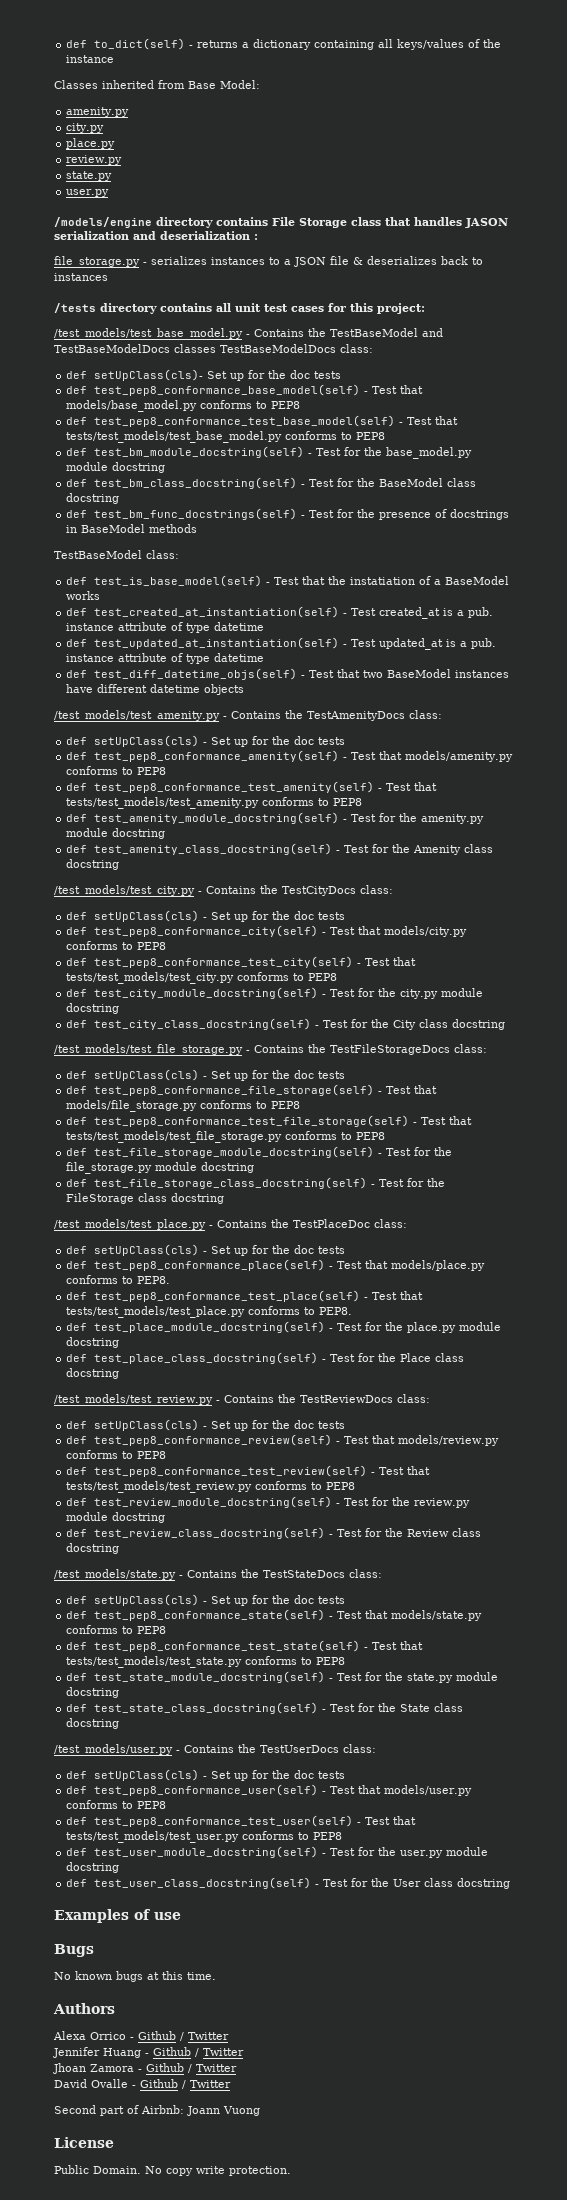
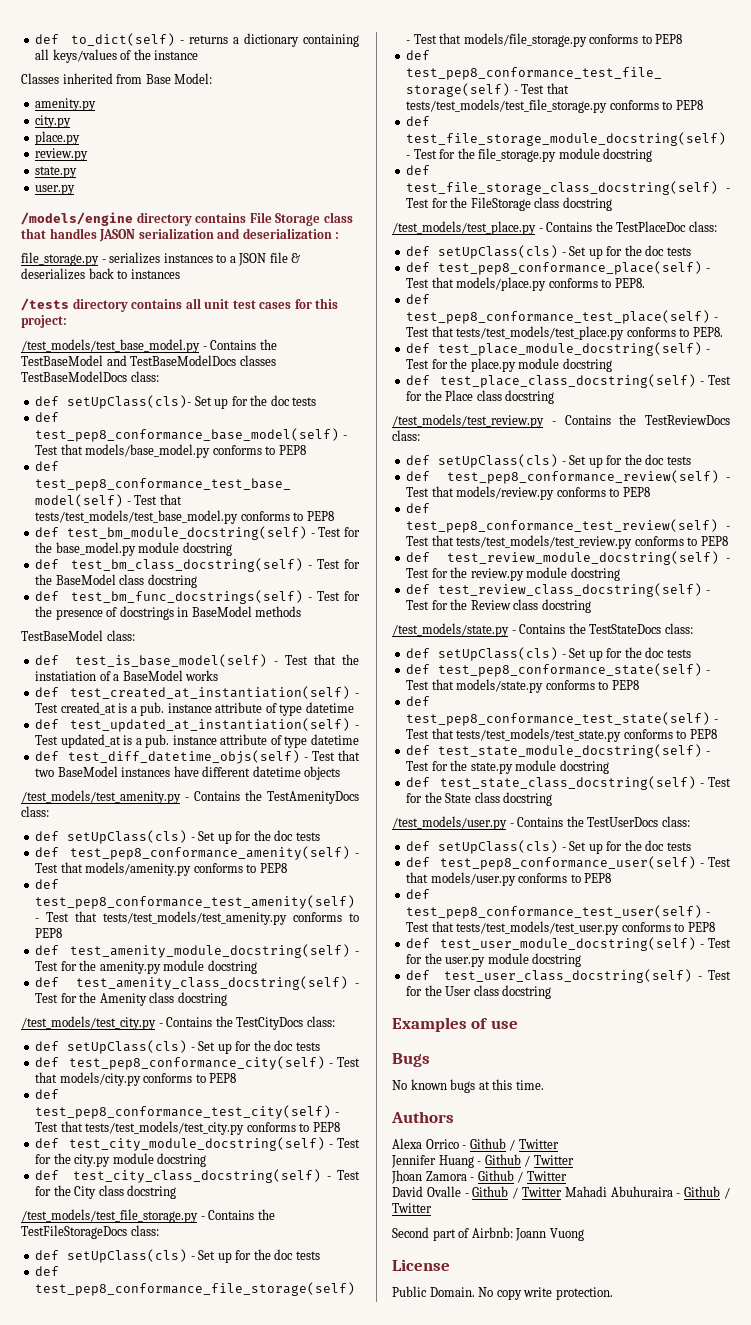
- David Ovalle - Github / Twitter
+ David Ovalle - Github / Twitter Mahadi Abuhuraira - Github / Twitter

